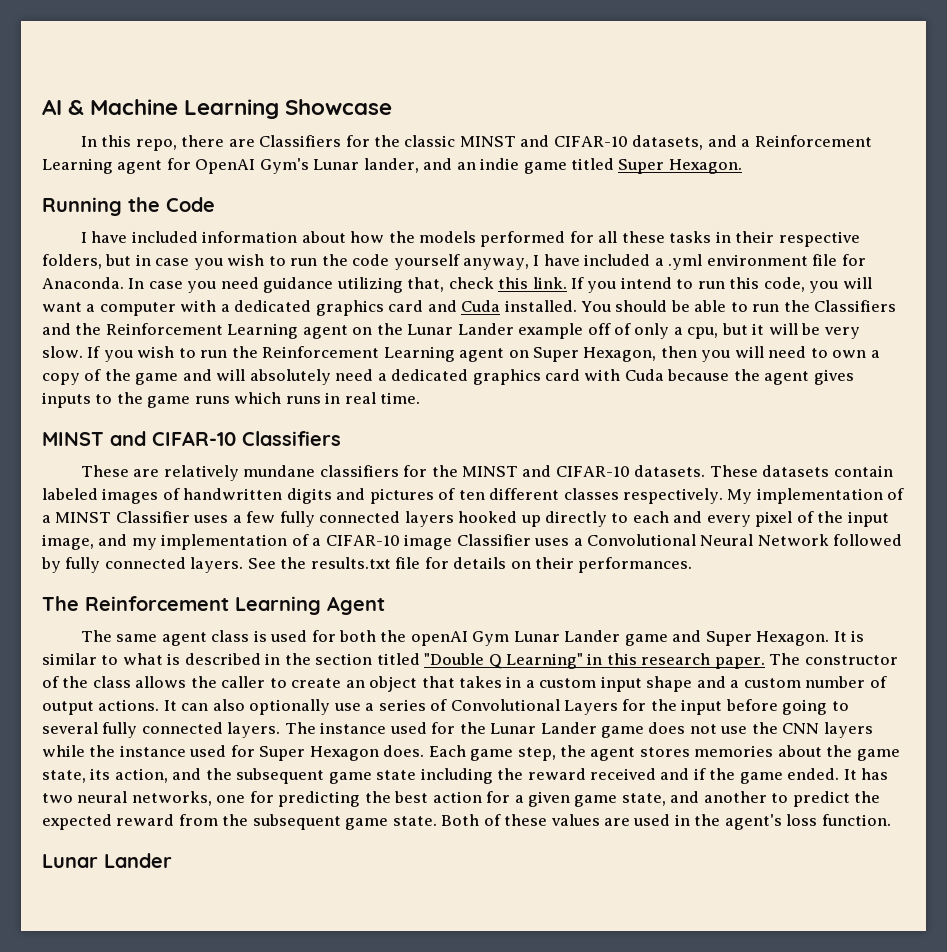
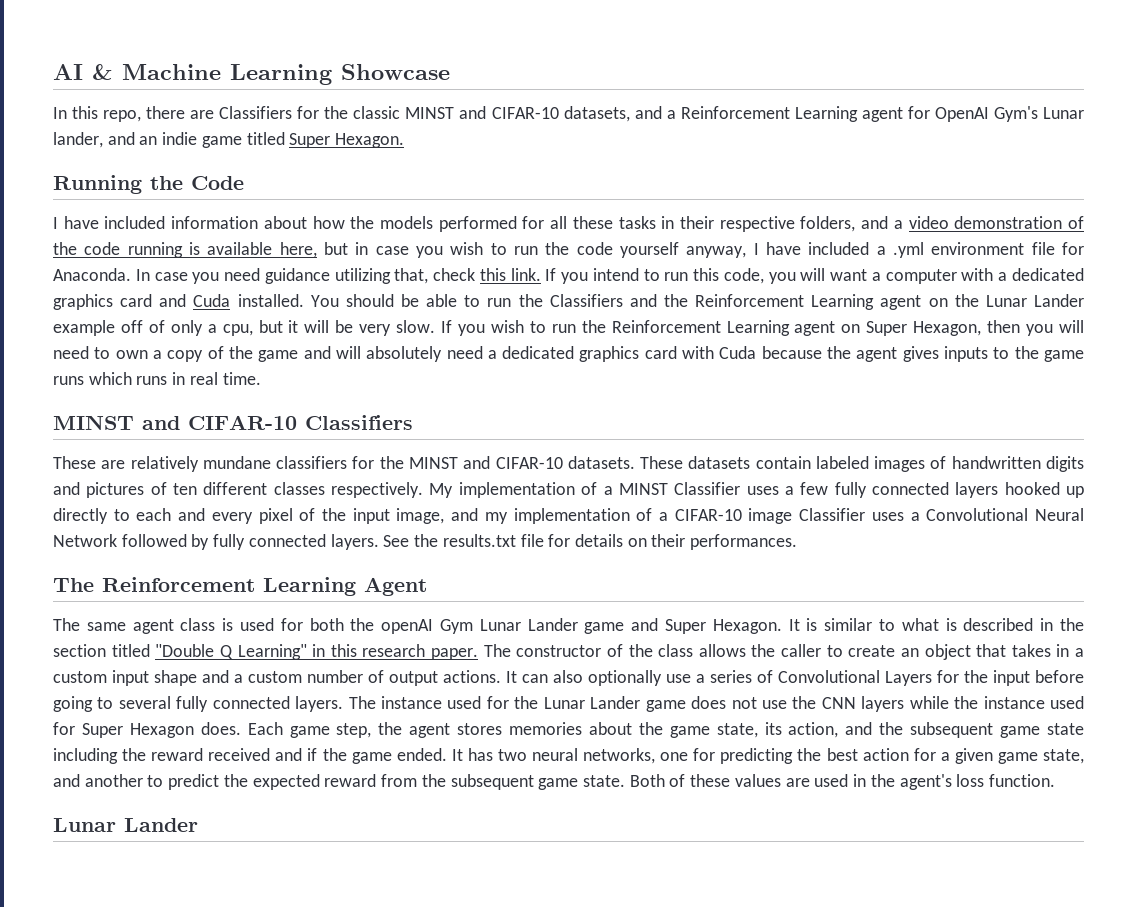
- I have included information about how the models performed for all these tasks in their respective folders, but in case you wish to run the code yourself anyway, I have included a .yml environment file for Anaconda.
+ I have included information about how the models performed for all these tasks in their respective folders, and a video demonstration of the code running is available here, but in case you wish to run the code yourself anyway, I have included a .yml environment file for Anaconda.

